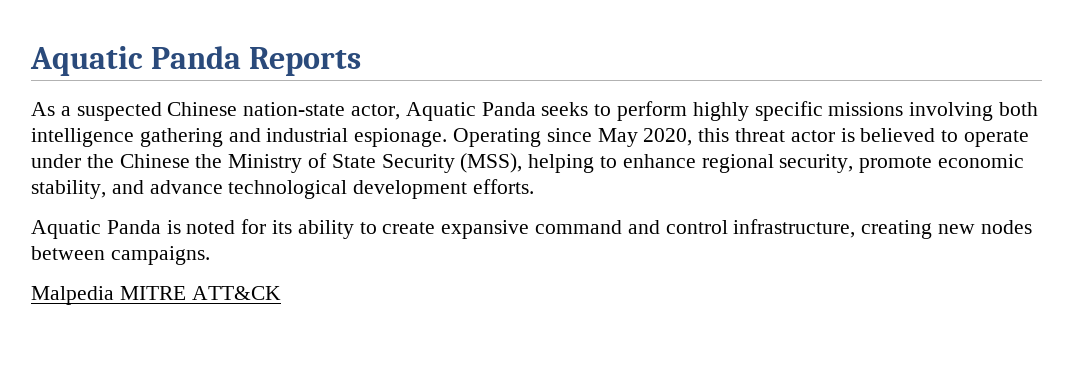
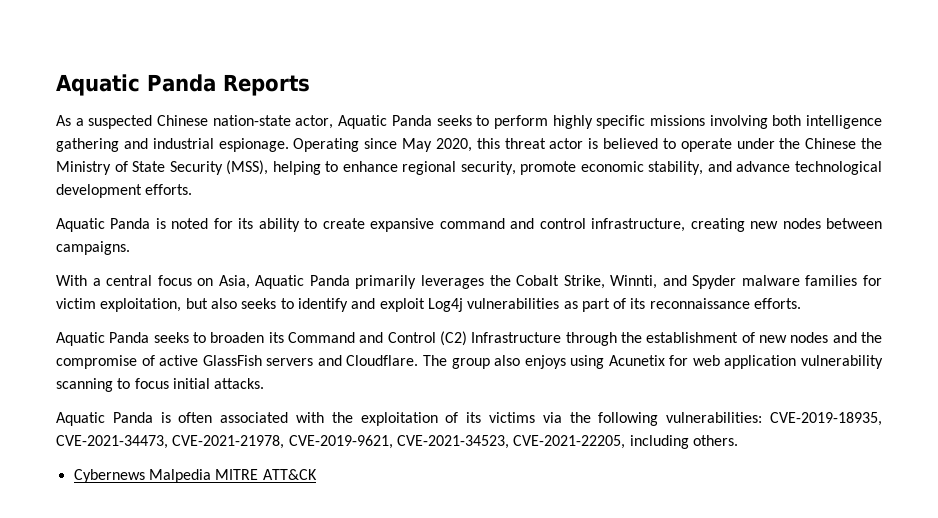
- Malpedia MITRE ATT&CK
+ With a central focus on Asia, Aquatic Panda primarily leverages the Cobalt Strike, Winnti, and Spyder malware families for victim exploitation, but also seeks to identify and exploit Log4j vulnerabilities as part of its reconnaissance efforts.
+ Aquatic Panda seeks to broaden its Command and Control (C2) Infrastructure through the establishment of new nodes and the compromise of active GlassFish servers and Cloudflare. The group also enjoys using Acunetix for web application vulnerability scanning to focus initial attacks.
+ Aquatic Panda is often associated with the exploitation of its victims via the following vulnerabilities: CVE-2019-18935, CVE-2021-34473, CVE-2021-21978, CVE-2019-9621, CVE-2021-34523, CVE-2021-22205, including others.
+ Cybernews Malpedia MITRE ATT&CK

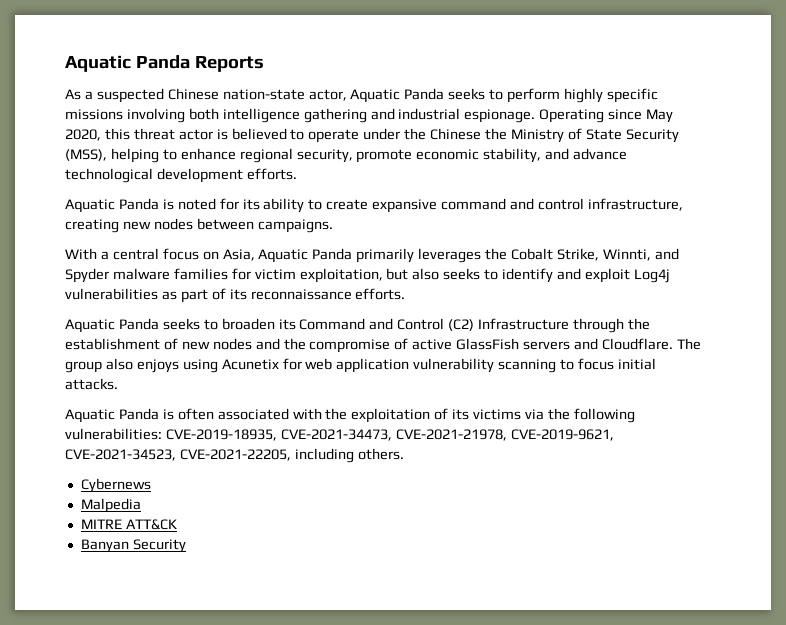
- Cybernews Malpedia MITRE ATT&CK
+ Cybernews
+ Malpedia
+ MITRE ATT&CK
+ Banyan Security

